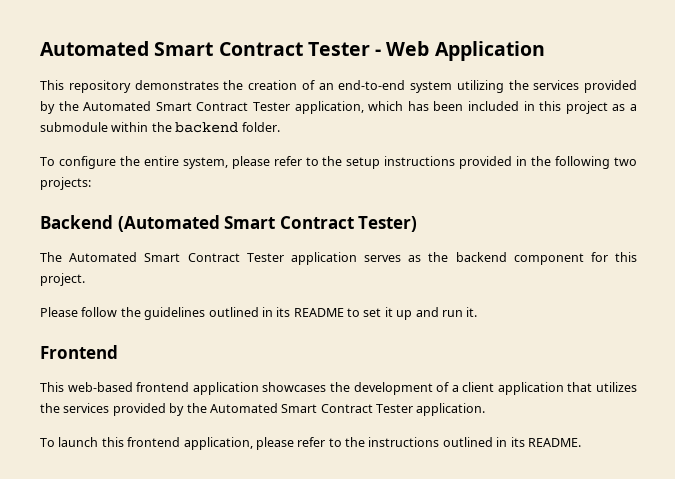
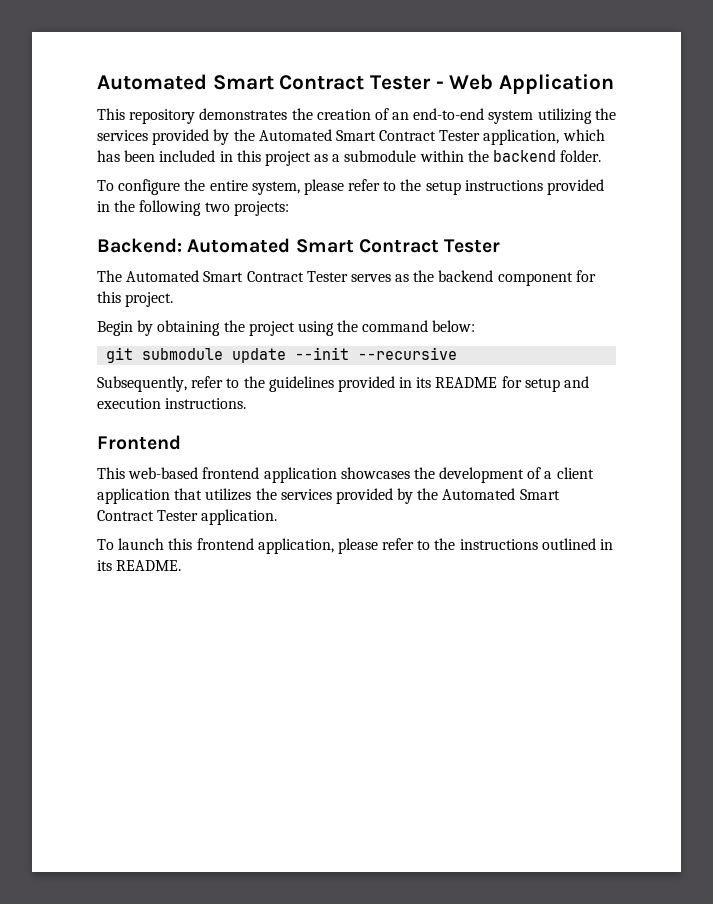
- Backend (Automated Smart Contract Tester)
+ Backend: Automated Smart Contract Tester
- The Automated Smart Contract Tester application serves as the backend component for this project.
+ The Automated Smart Contract Tester serves as the backend component for this project.
- Please follow the guidelines outlined in its README to set it up and run it.
+ Begin by obtaining the project using the command below:
+ git submodule update --init --recursive
+ Subsequently, refer to the guidelines provided in its README for setup and execution instructions.

